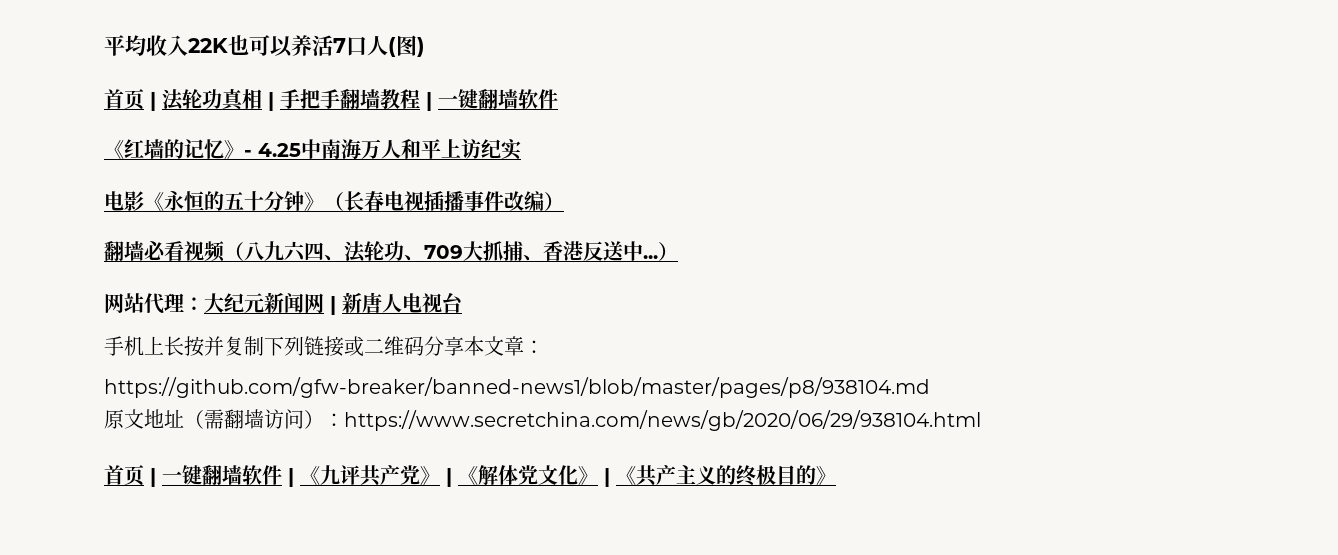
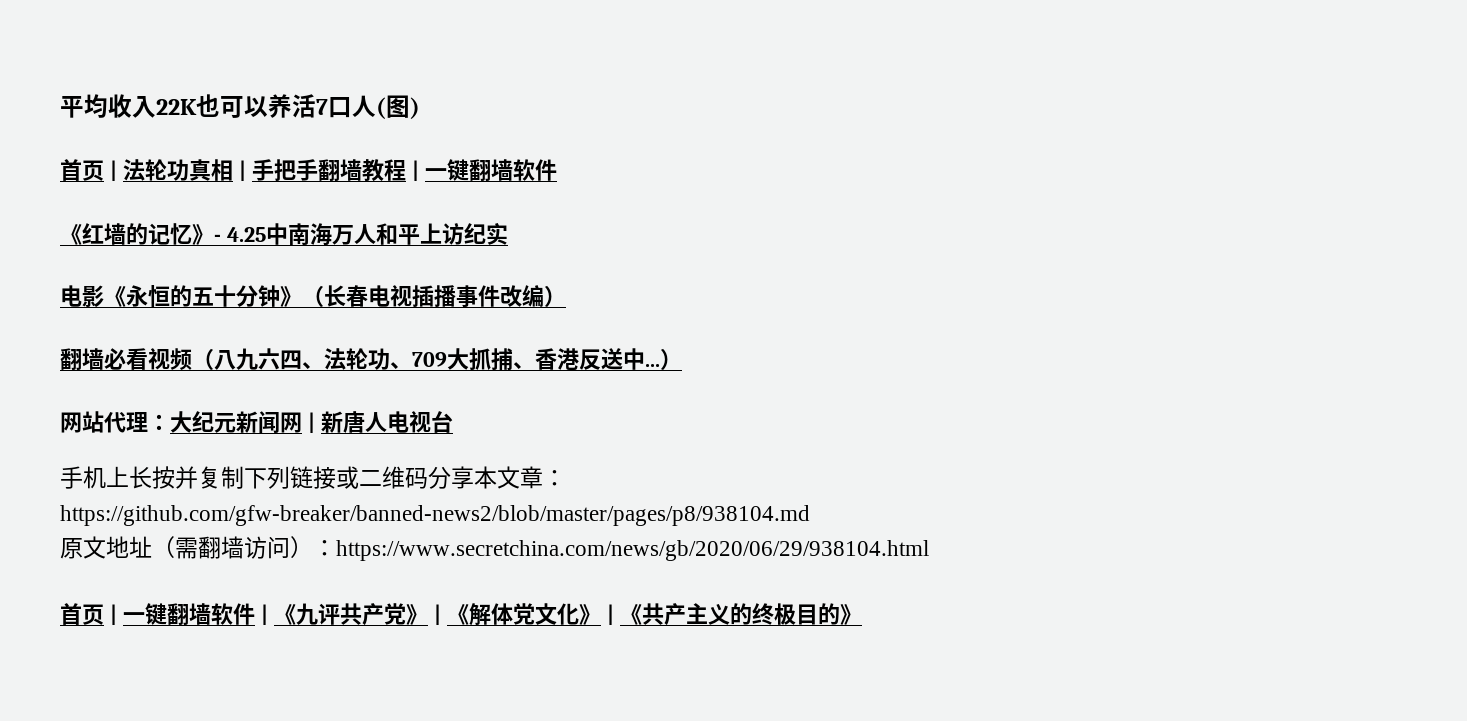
- https://github.com/gfw-breaker/banned-news1/blob/master/pages/p8/938104.md
+ https://github.com/gfw-breaker/banned-news2/blob/master/pages/p8/938104.md

